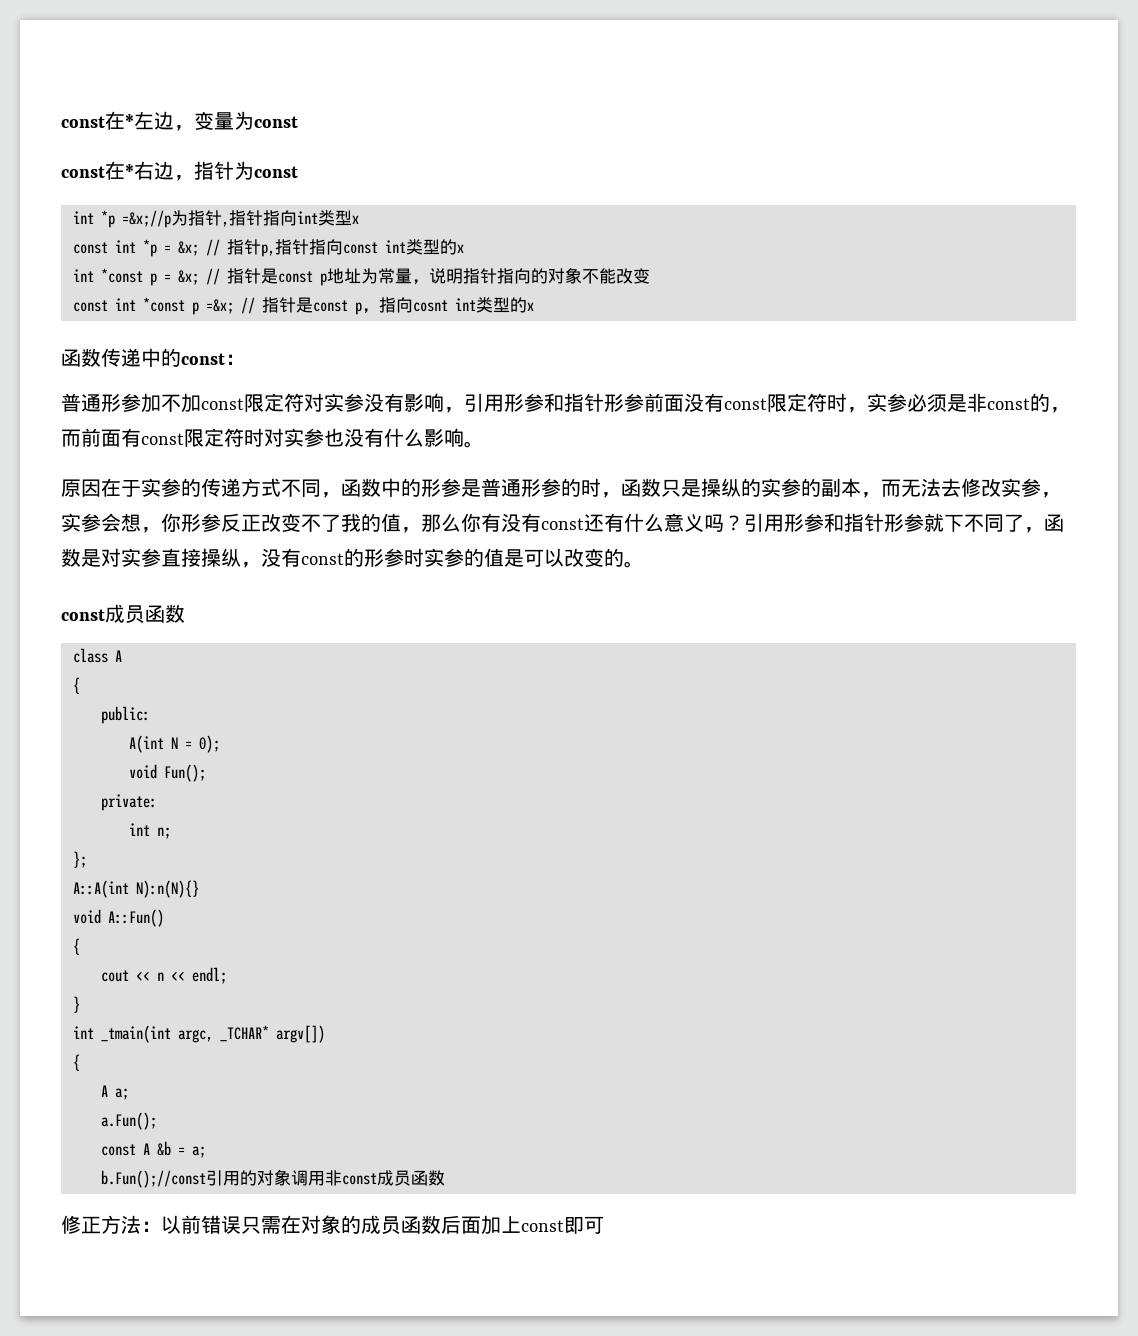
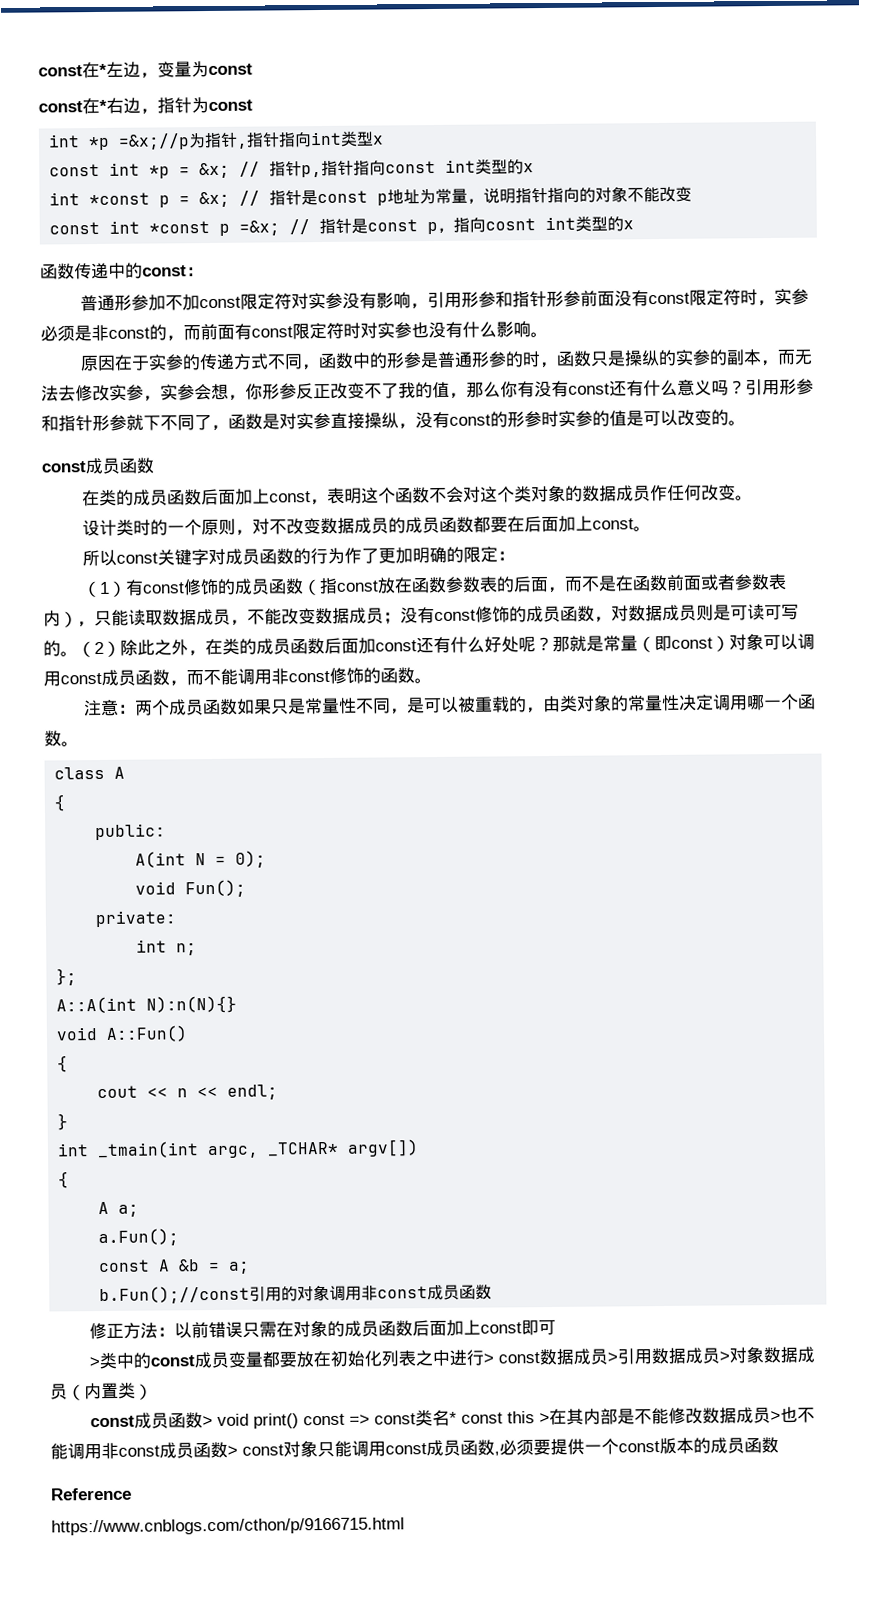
+ 在类的成员函数后面加上const，表明这个函数不会对这个类对象的数据成员作任何改变。
+ 设计类时的一个原则，对不改变数据成员的成员函数都要在后面加上const。
+ 所以const关键字对成员函数的行为作了更加明确的限定：
+ （1）有const修饰的成员函数（指const放在函数参数表的后面，而不是在函数前面或者参数表内），只能读取数据成员，不能改变数据成员；没有const修饰的成员函数，对数据成员则是可读可写的。（2）除此之外，在类的成员函数后面加const还有什么好处呢？那就是常量（即const）对象可以调用const成员函数，而不能调用非const修饰的函数。
+ 注意：两个成员函数如果只是常量性不同，是可以被重载的，由类对象的常量性决定调用哪一个函数。
+ >类中的const成员变量都要放在初始化列表之中进行> const数据成员>引用数据成员>对象数据成员（内置类）
+ const成员函数> void print() const => const类名* const this >在其内部是不能修改数据成员>也不能调用非const成员函数> const对象只能调用const成员函数,必须要提供一个const版本的成员函数
+ Reference
+ https://www.cnblogs.com/cthon/p/9166715.html

